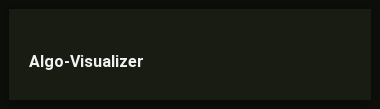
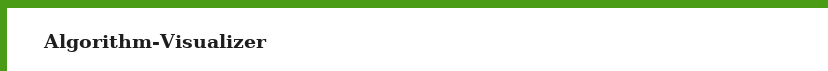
- Algo-Visualizer
+ Algorithm-Visualizer

